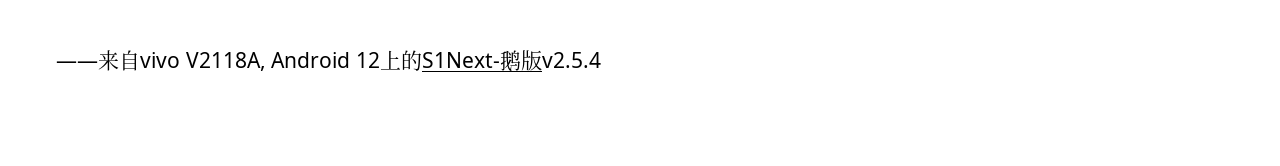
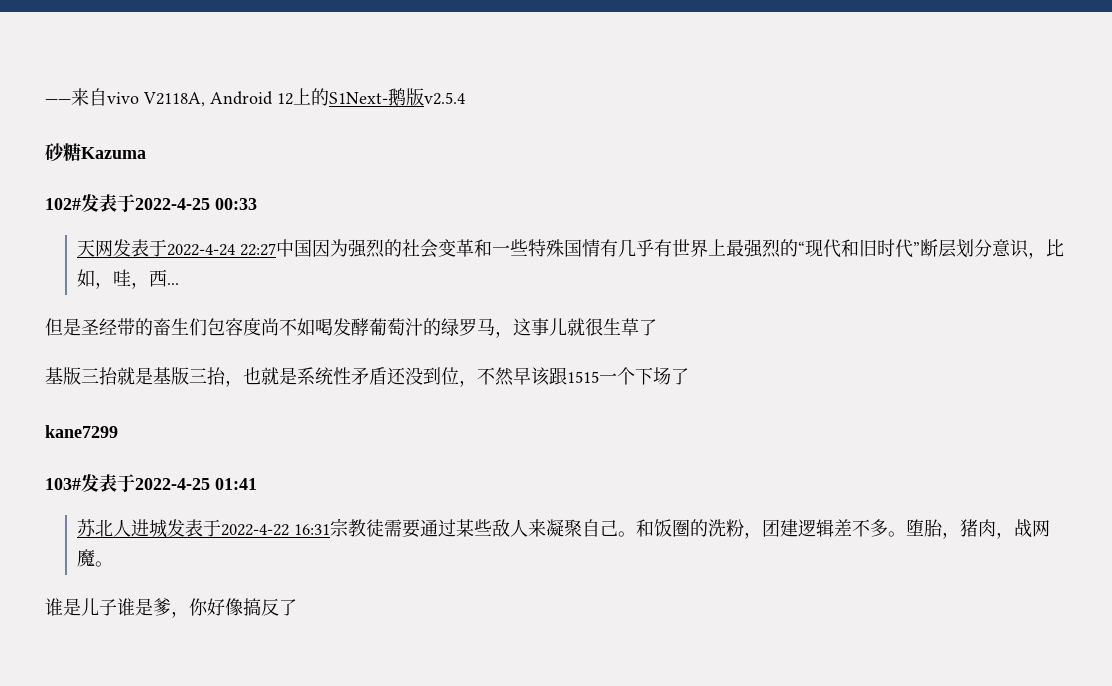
+ 砂糖Kazuma
+ 102#发表于2022-4-25 00:33
+ 天网发表于2022-4-24 22:27中国因为强烈的社会变革和一些特殊国情有几乎有世界上最强烈的“现代和旧时代”断层划分意识，比如，哇，西...
+ 但是圣经带的畜生们包容度尚不如喝发酵葡萄汁的绿罗马，这事儿就很生草了
+ 基版三抬就是基版三抬，也就是系统性矛盾还没到位，不然早该跟1515一个下场了
+ kane7299
+ 103#发表于2022-4-25 01:41
+ 苏北人进城发表于2022-4-22 16:31宗教徒需要通过某些敌人来凝聚自己。和饭圈的洗粉，团建逻辑差不多。堕胎，猪肉，战网魔。
+ 谁是儿子谁是爹，你好像搞反了

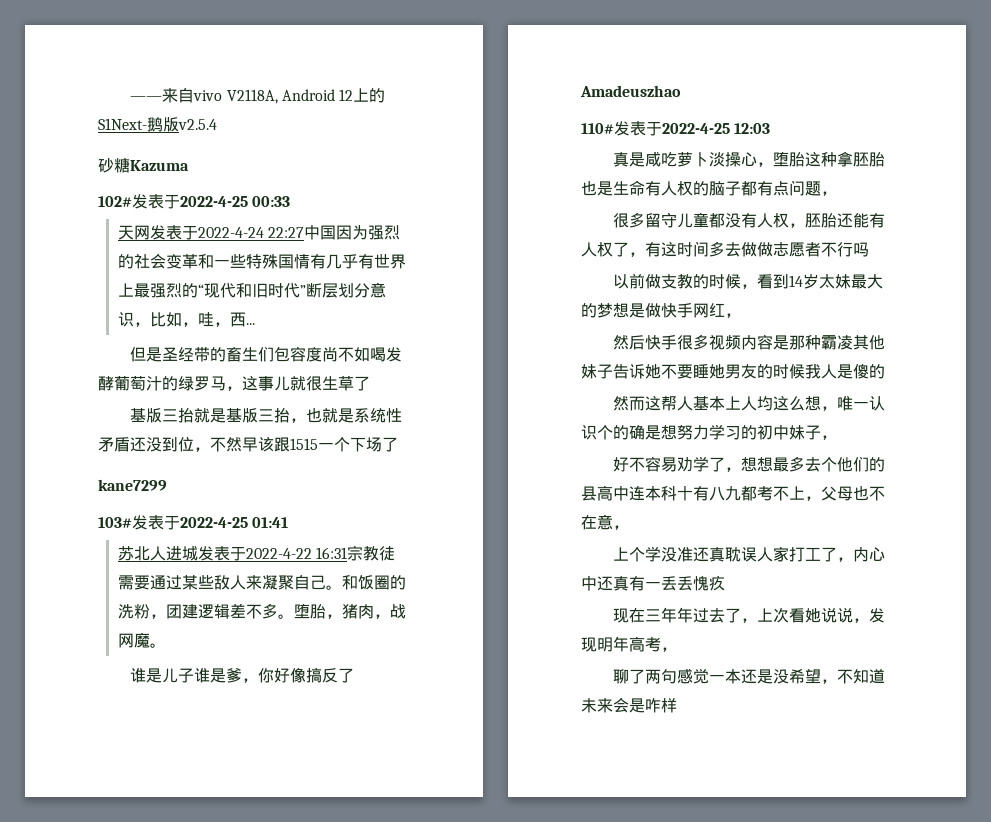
+ Amadeuszhao
+ 110#发表于2022-4-25 12:03
+ 真是咸吃萝卜淡操心，堕胎这种拿胚胎也是生命有人权的脑子都有点问题，
+ 很多留守儿童都没有人权，胚胎还能有人权了，有这时间多去做做志愿者不行吗
+ 以前做支教的时候，看到14岁太妹最大的梦想是做快手网红，
+ 然后快手很多视频内容是那种霸凌其他妹子告诉她不要睡她男友的时候我人是傻的
+ 然而这帮人基本上人均这么想，唯一认识个的确是想努力学习的初中妹子，
+ 好不容易劝学了，想想最多去个他们的县高中连本科十有八九都考不上，父母也不在意，
+ 上个学没准还真耽误人家打工了，内心中还真有一丢丢愧疚
+ 现在三年年过去了，上次看她说说，发现明年高考，
+ 聊了两句感觉一本还是没希望，不知道未来会是咋样

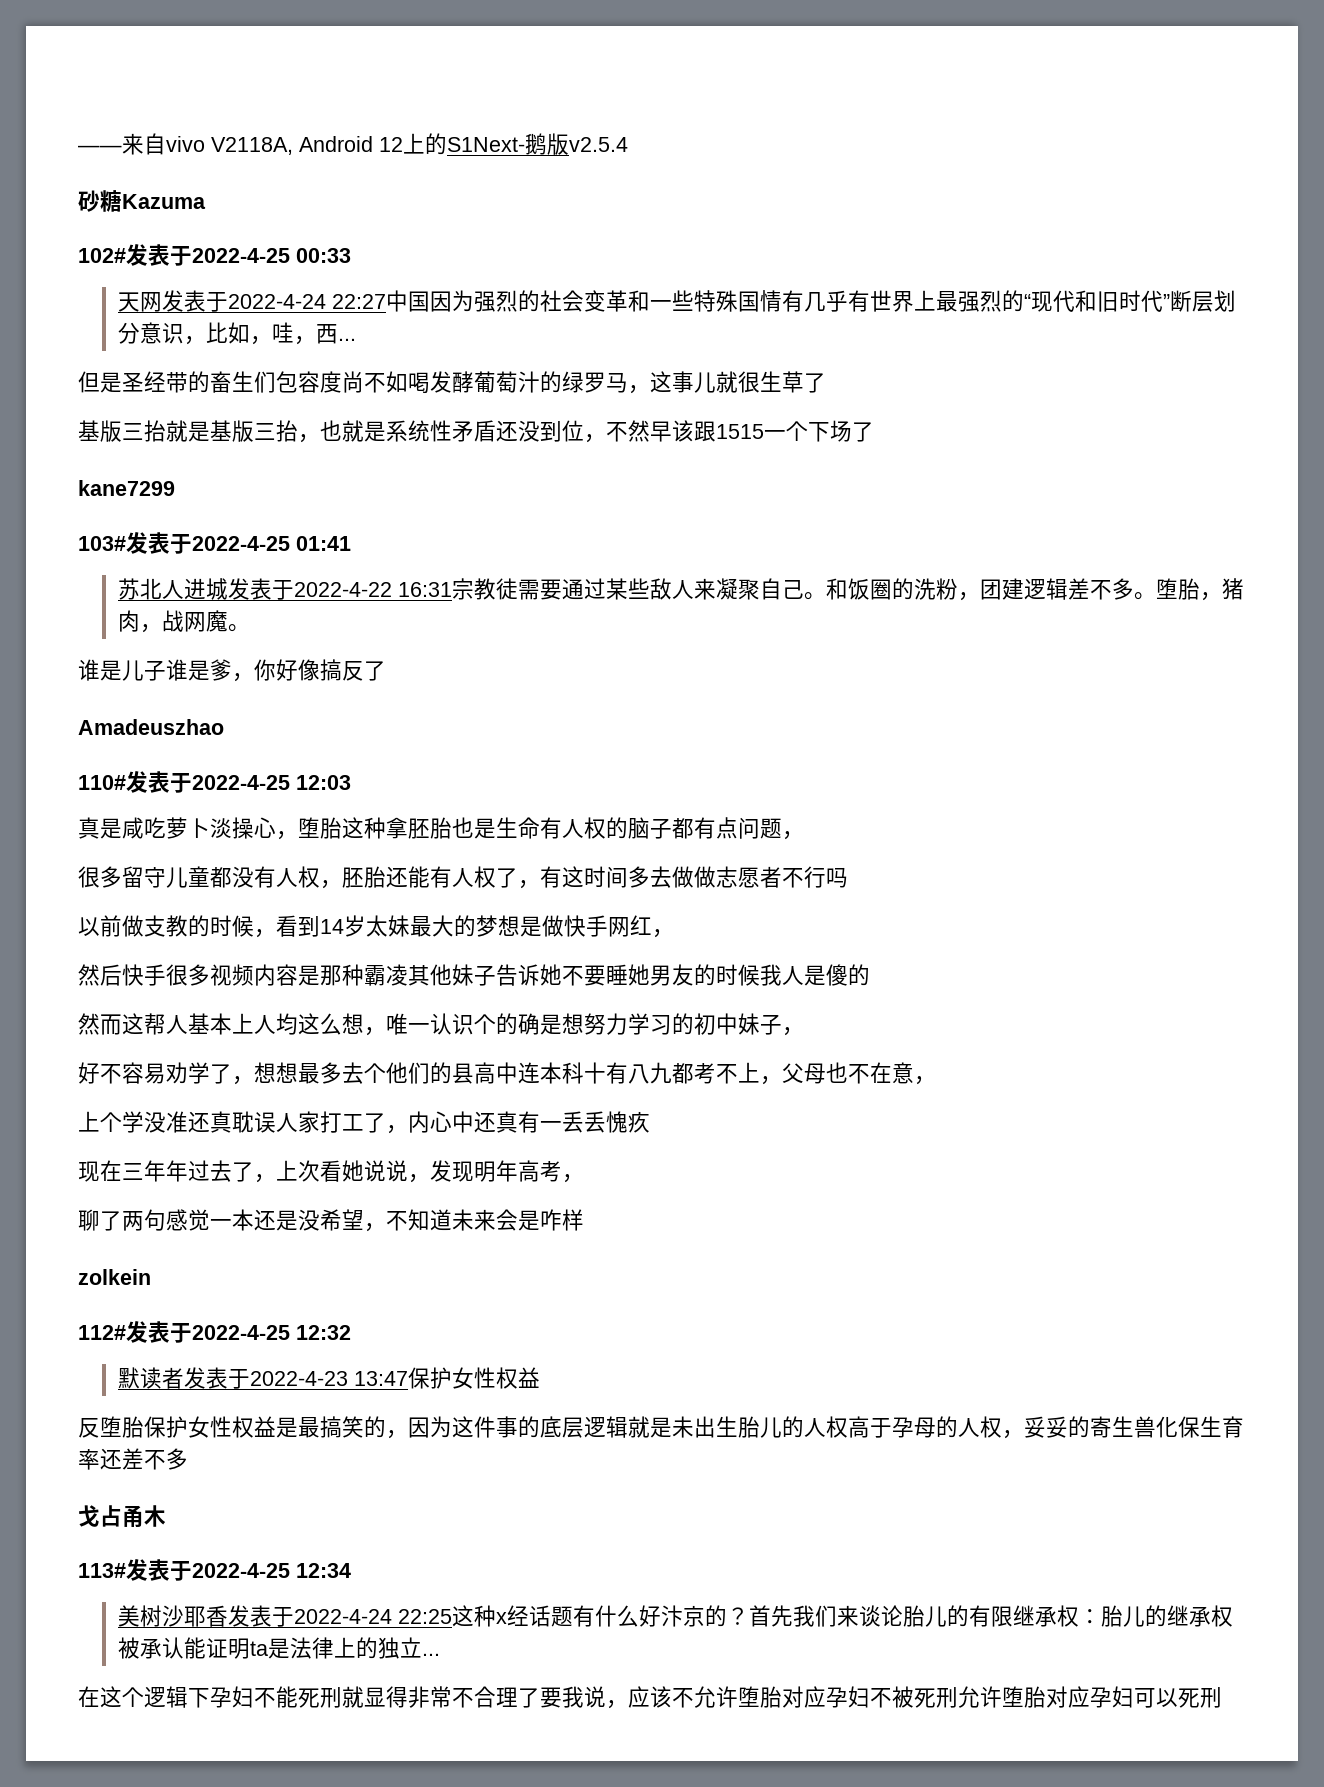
+ zolkein
+ 112#发表于2022-4-25 12:32
+ 默读者发表于2022-4-23 13:47保护女性权益
+ 反堕胎保护女性权益是最搞笑的，因为这件事的底层逻辑就是未出生胎儿的人权高于孕母的人权，妥妥的寄生兽化保生育率还差不多
+ 戈占甬木
+ 113#发表于2022-4-25 12:34
+ 美树沙耶香发表于2022-4-24 22:25这种x经话题有什么好汴京的？首先我们来谈论胎儿的有限继承权：胎儿的继承权被承认能证明ta是法律上的独立...
+ 在这个逻辑下孕妇不能死刑就显得非常不合理了要我说，应该不允许堕胎对应孕妇不被死刑允许堕胎对应孕妇可以死刑

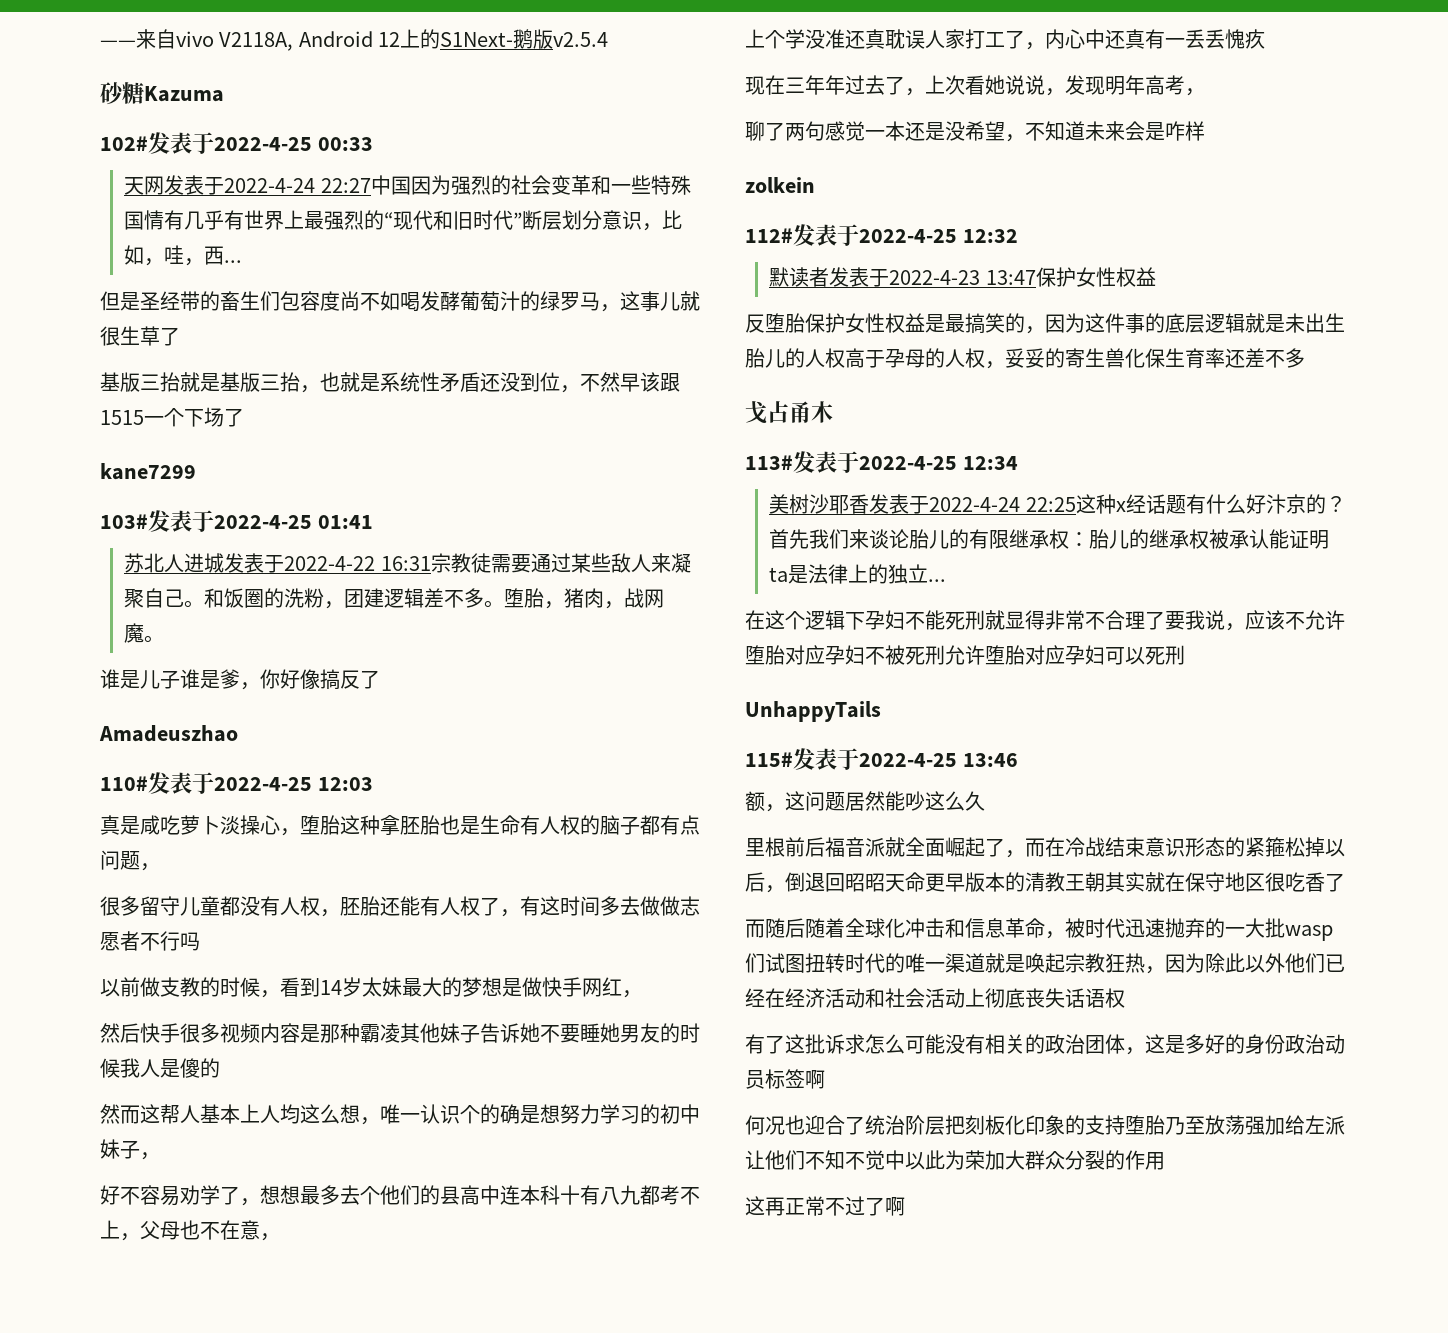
+ UnhappyTails
+ 115#发表于2022-4-25 13:46
+ 额，这问题居然能吵这么久
+ 里根前后福音派就全面崛起了，而在冷战结束意识形态的紧箍松掉以后，倒退回昭昭天命更早版本的清教王朝其实就在保守地区很吃香了
+ 而随后随着全球化冲击和信息革命，被时代迅速抛弃的一大批wasp们试图扭转时代的唯一渠道就是唤起宗教狂热，因为除此以外他们已经在经济活动和社会活动上彻底丧失话语权
+ 有了这批诉求怎么可能没有相关的政治团体，这是多好的身份政治动员标签啊
+ 何况也迎合了统治阶层把刻板化印象的支持堕胎乃至放荡强加给左派让他们不知不觉中以此为荣加大群众分裂的作用
+ 这再正常不过了啊

